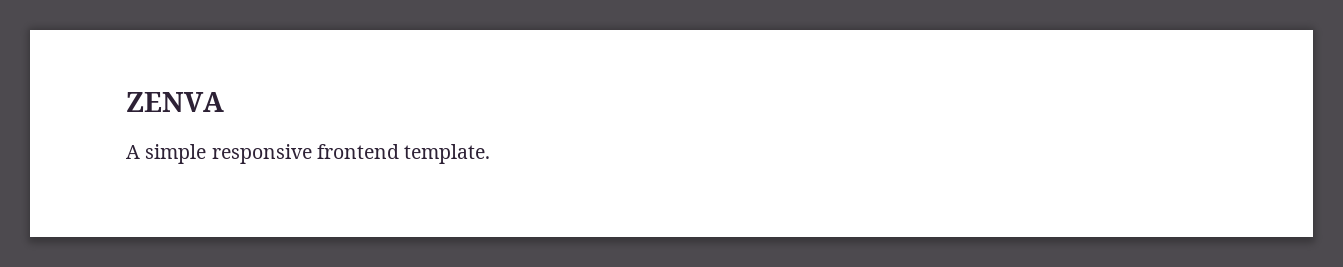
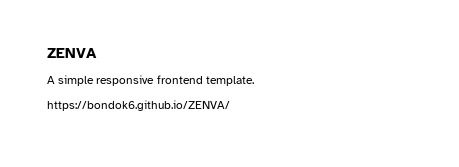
+ https://bondok6.github.io/ZENVA/

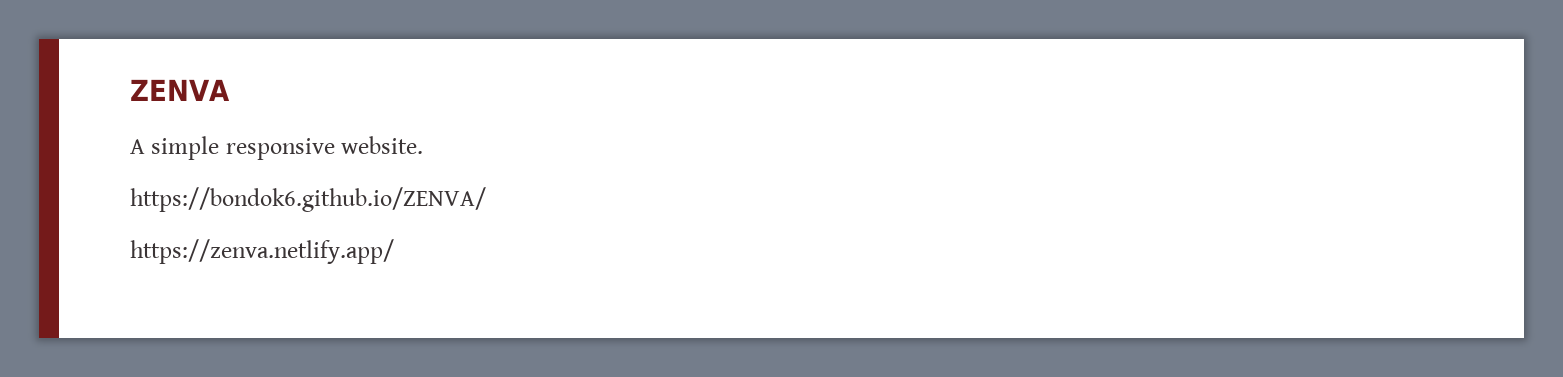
- A simple responsive frontend template.
+ A simple responsive website.
+ https://zenva.netlify.app/

